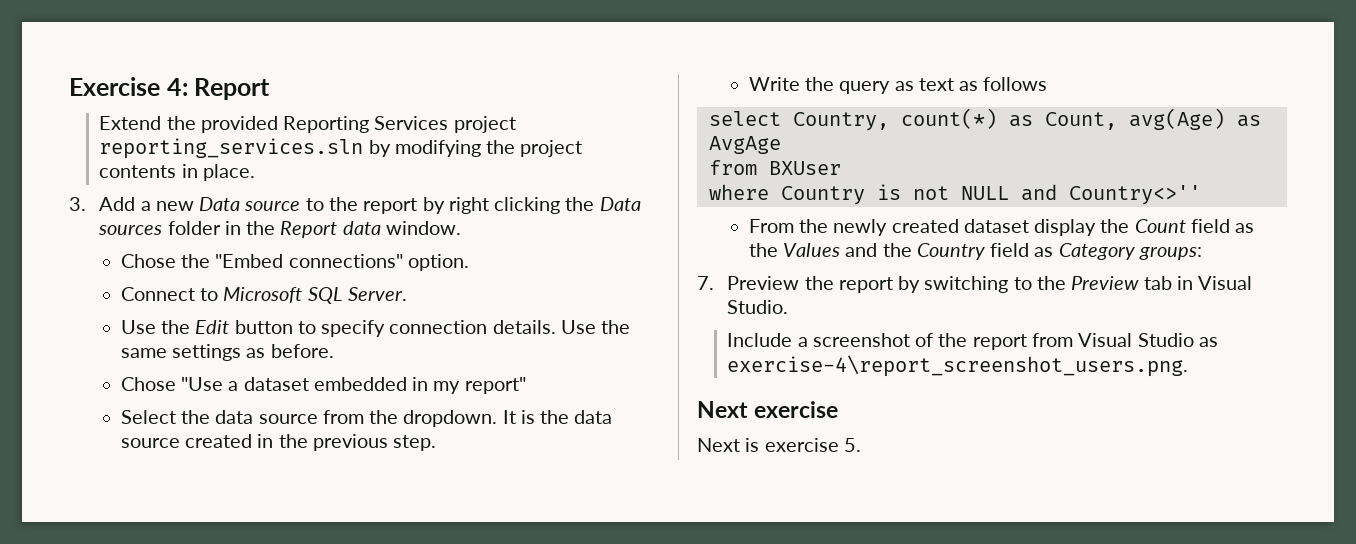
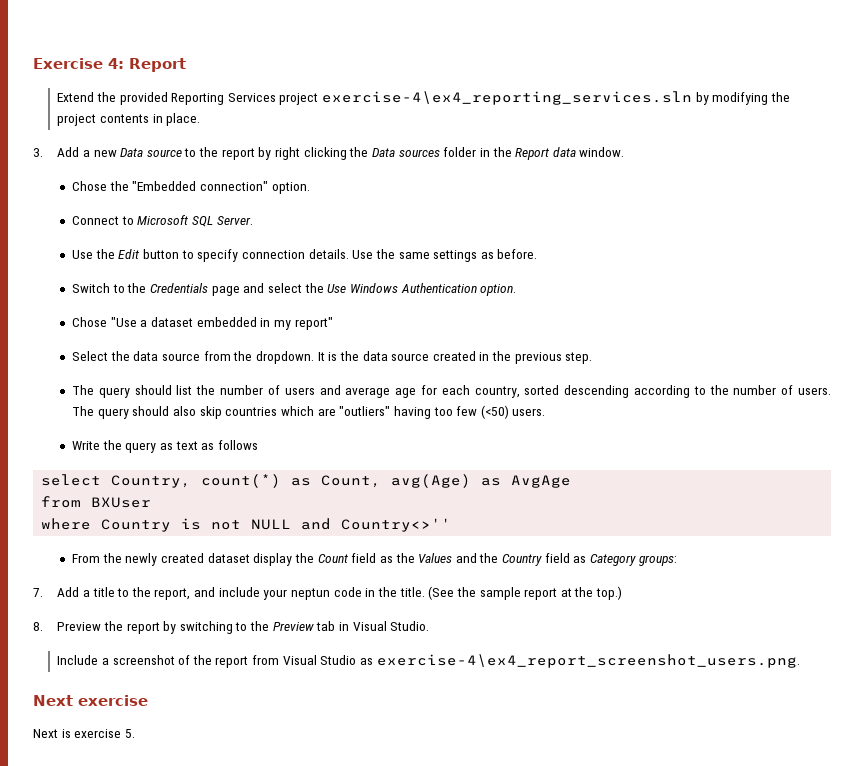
- Extend the provided Reporting Services project reporting_services.sln by modifying the project contents in place.
+ Extend the provided Reporting Services project exercise-4\ex4_reporting_services.sln by modifying the project contents in place.
- Chose the "Embed connections" option.
+ Chose the "Embedded connection" option.
+ Switch to the Credentials page and select the Use Windows Authentication option.
+ The query should list the number of users and average age for each country, sorted descending according to the number of users. The query should also skip countries which are "outliers" having too few (<50) users.
- 7. Preview the report by switching to the Preview tab in Visual Studio.
+ 7. Add a title to the report, and include your neptun code in the title. (See the sample report at the top.)
+ 8. Preview the report by switching to the Preview tab in Visual Studio.
- Include a screenshot of the report from Visual Studio as exercise-4\report_screenshot_users.png.
+ Include a screenshot of the report from Visual Studio as exercise-4\ex4_report_screenshot_users.png.

